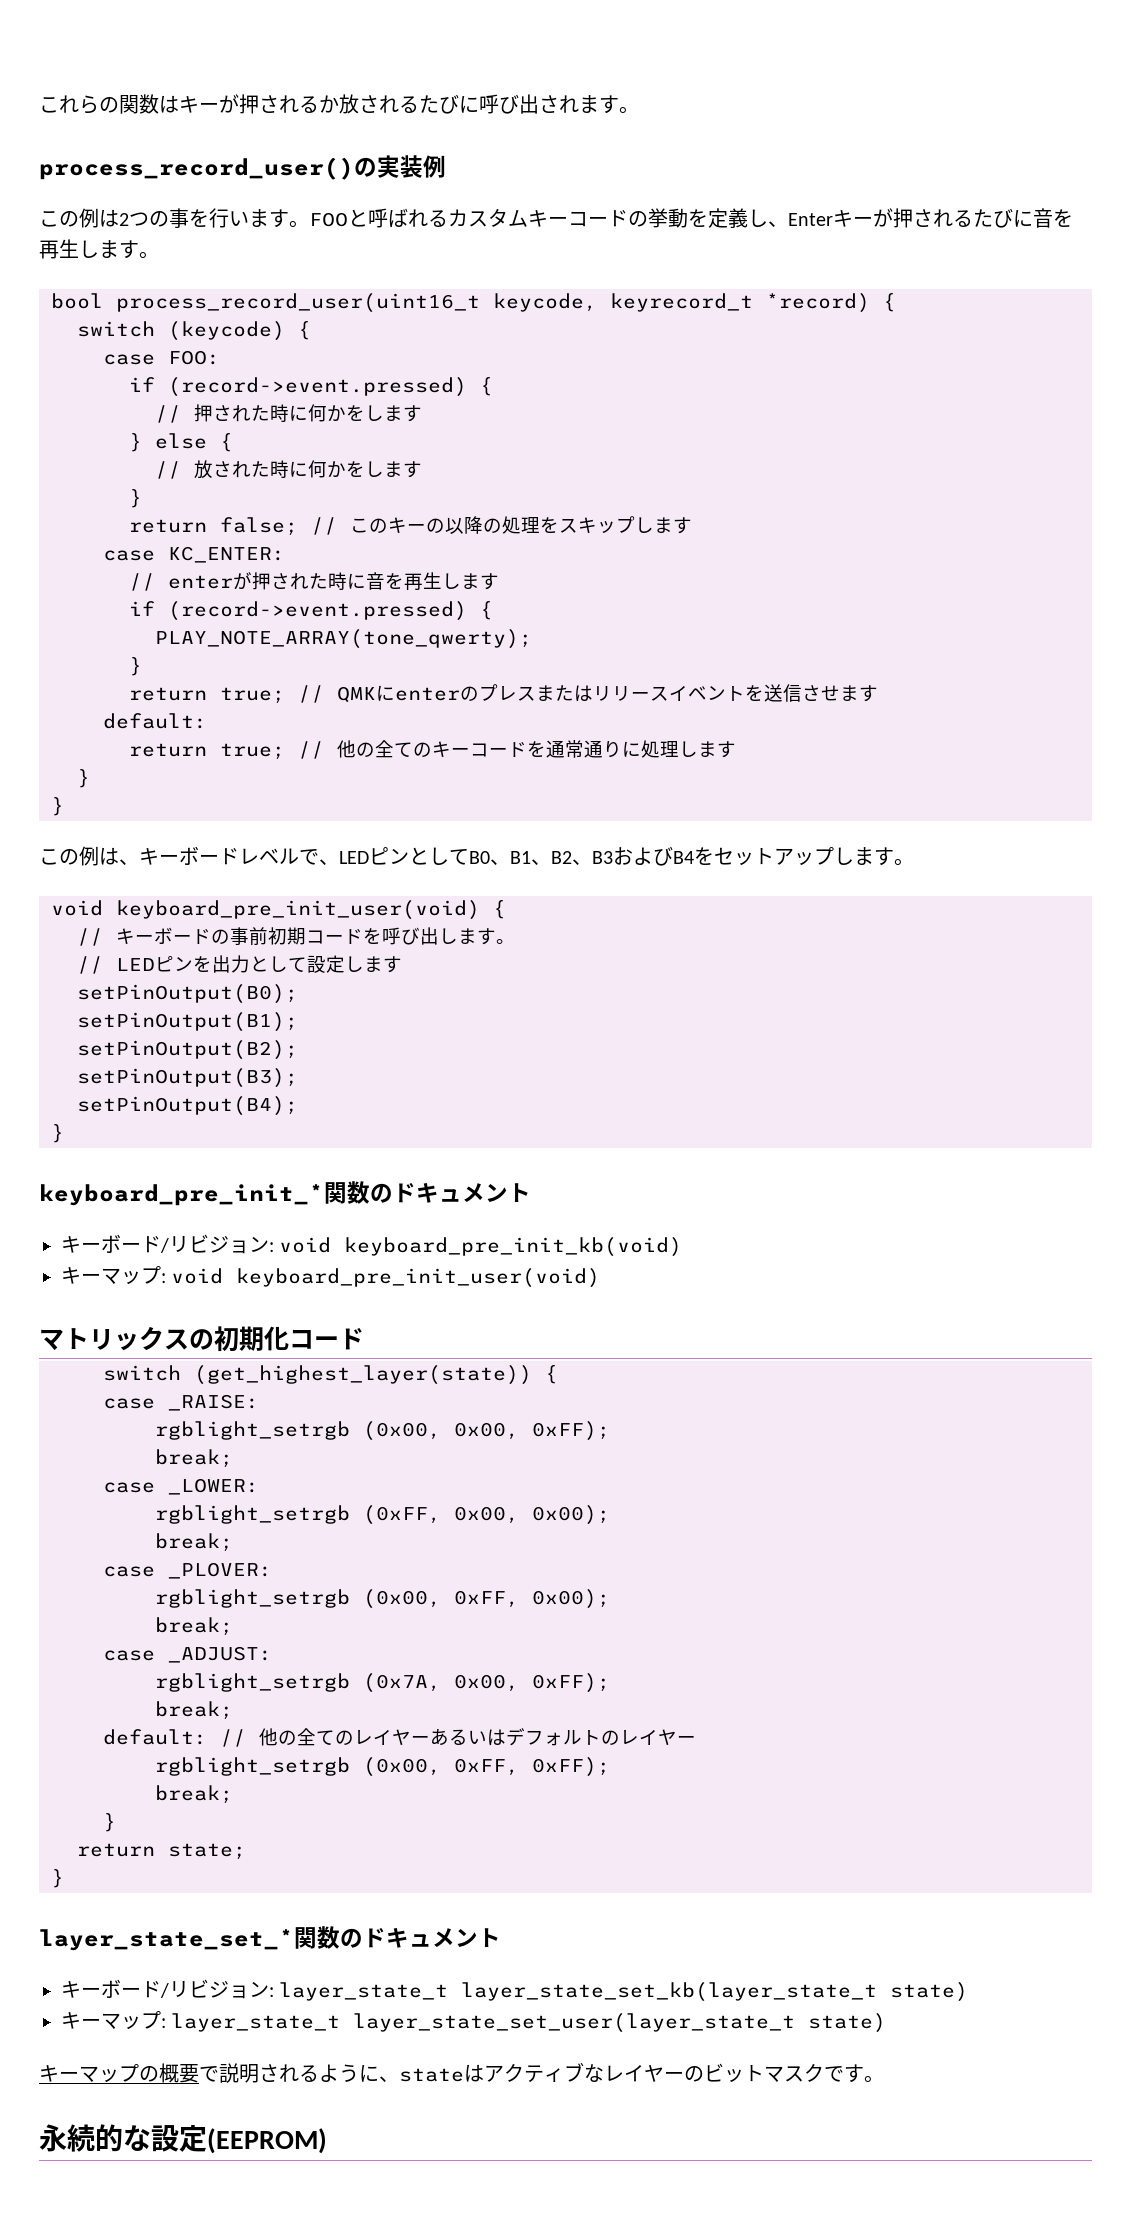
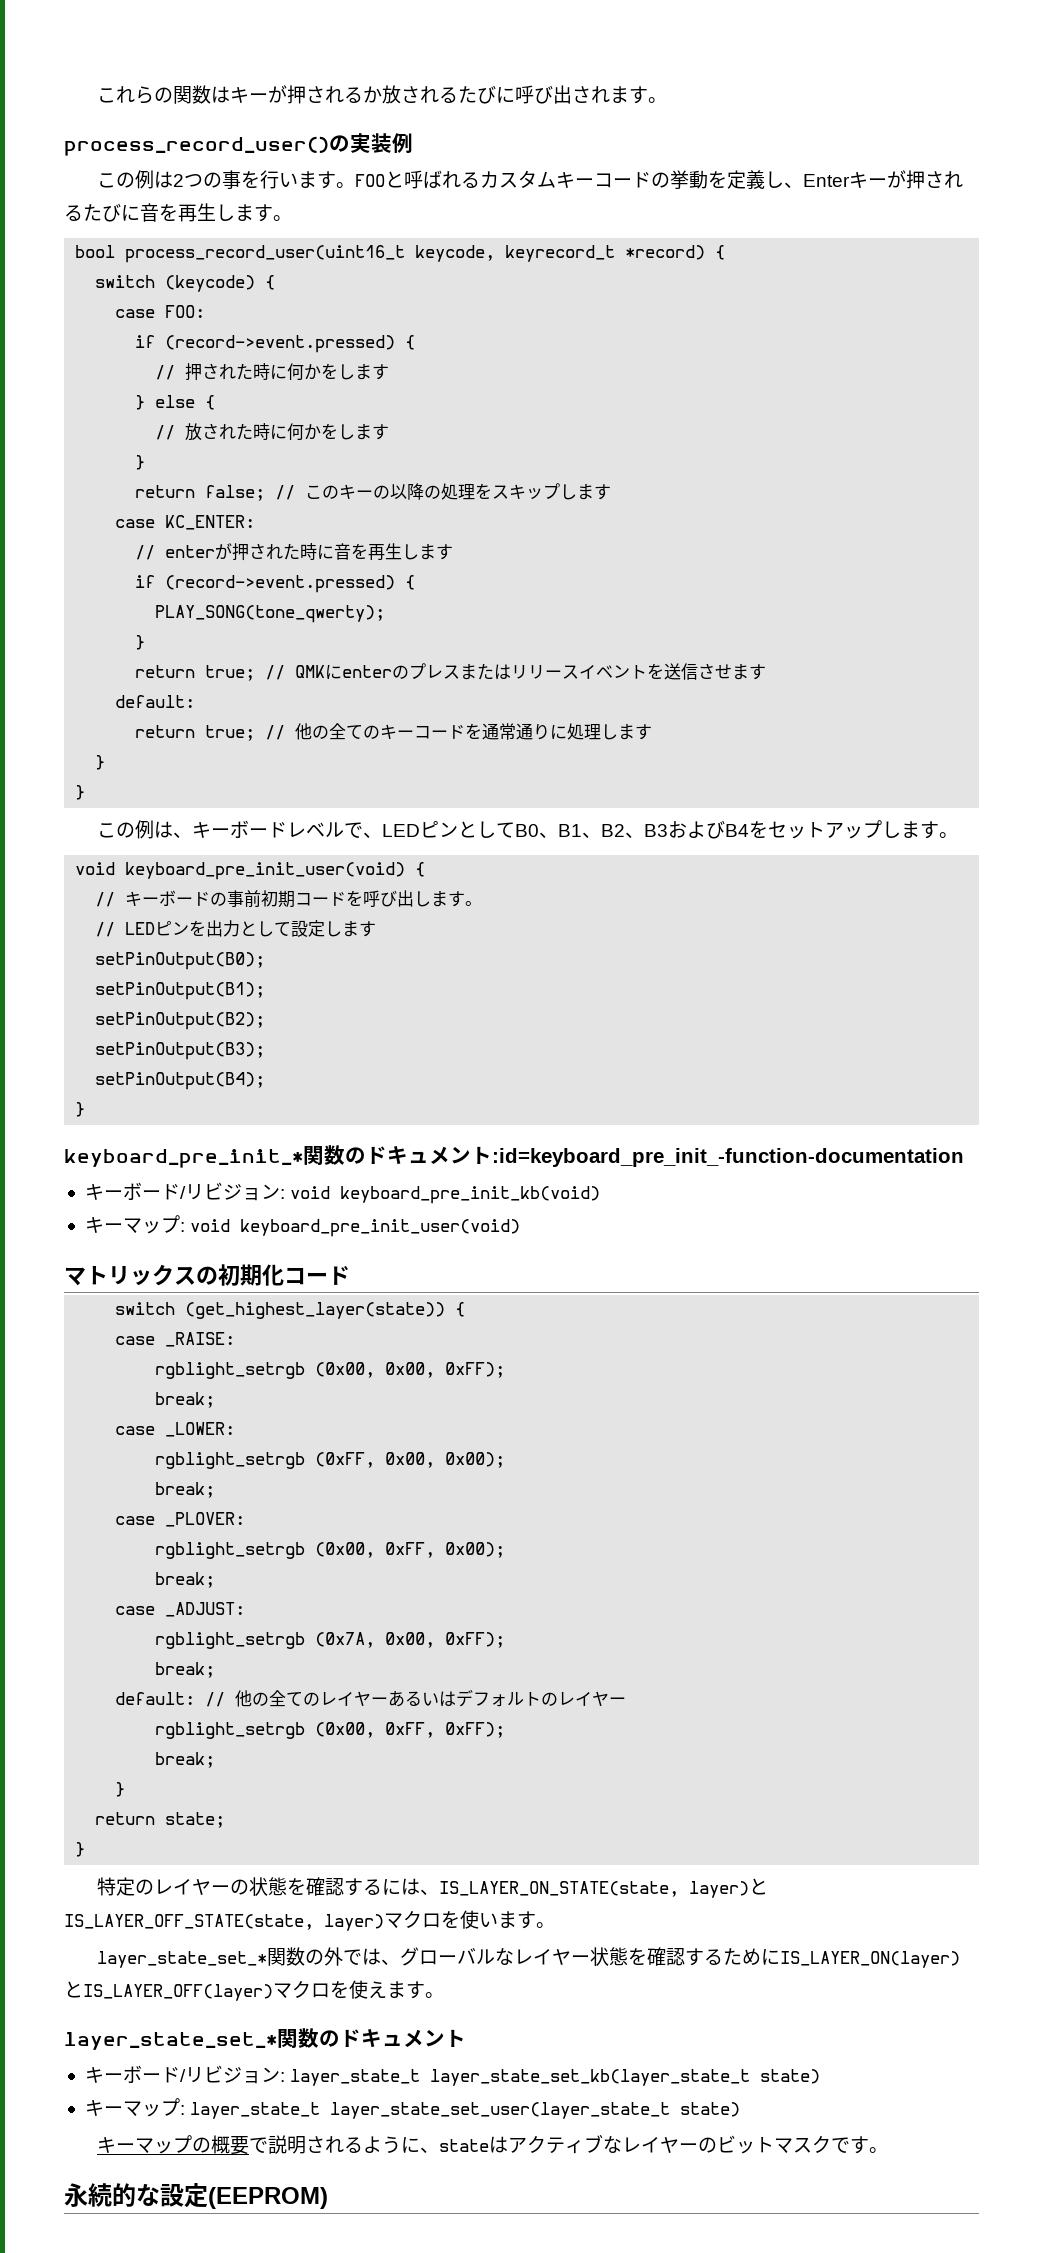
- PLAY_NOTE_ARRAY(tone_qwerty);
+ PLAY_SONG(tone_qwerty);
- keyboard_pre_init_*関数のドキュメント
+ keyboard_pre_init_*関数のドキュメント:id=keyboard_pre_init_-function-documentation
+ 特定のレイヤーの状態を確認するには、IS_LAYER_ON_STATE(state, layer)とIS_LAYER_OFF_STATE(state, layer)マクロを使います。
+ layer_state_set_*関数の外では、グローバルなレイヤー状態を確認するためにIS_LAYER_ON(layer)とIS_LAYER_OFF(layer)マクロを使えます。

